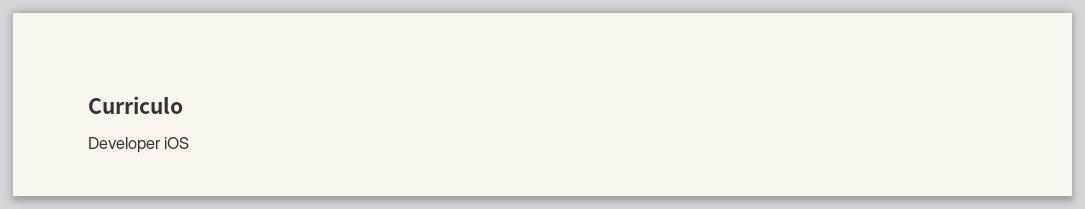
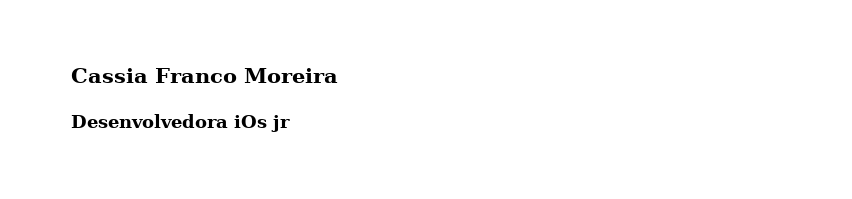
- Curriculo
- Developer iOS
+ Cassia Franco Moreira
+ Desenvolvedora iOs jr

